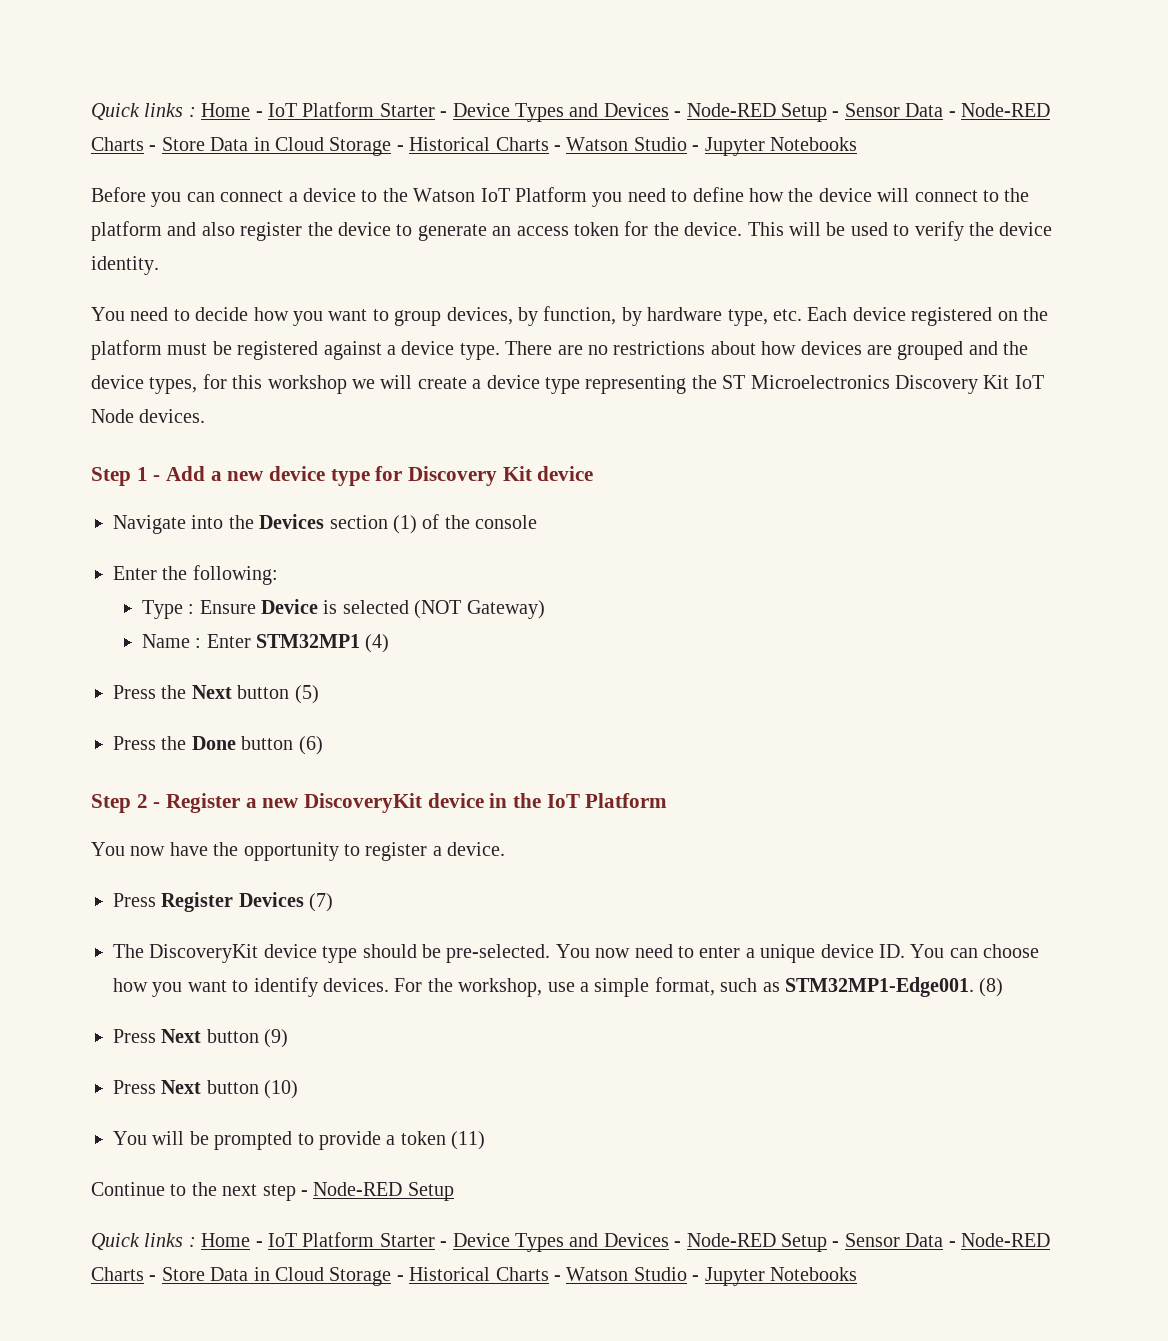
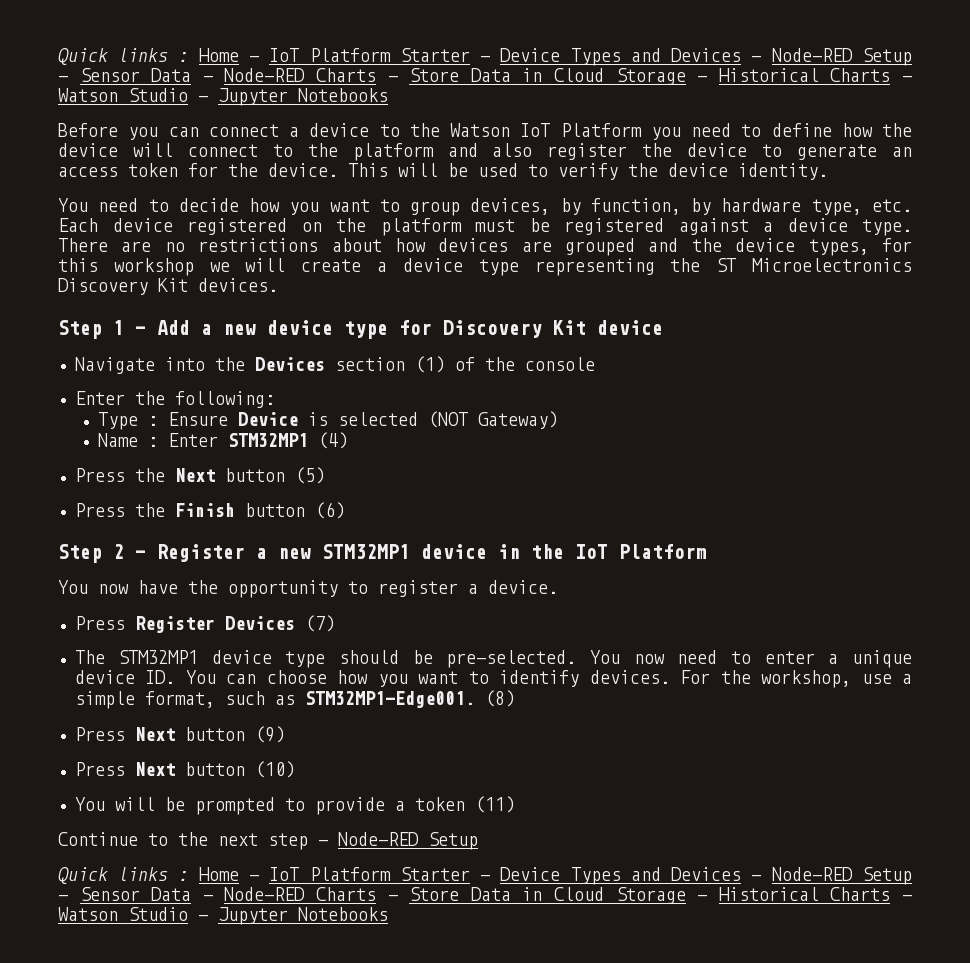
- There are no restrictions about how devices are grouped and the device types, for this workshop we will create a device type representing the ST Microelectronics Discovery Kit IoT Node devices.
+ There are no restrictions about how devices are grouped and the device types, for this workshop we will create a device type representing the ST Microelectronics Discovery Kit devices.
- Press the Done button (6)
+ Press the Finish button (6)
- Step 2 - Register a new DiscoveryKit device in the IoT Platform
+ Step 2 - Register a new STM32MP1 device in the IoT Platform
- The DiscoveryKit device type should be pre-selected.
+ The STM32MP1 device type should be pre-selected.

